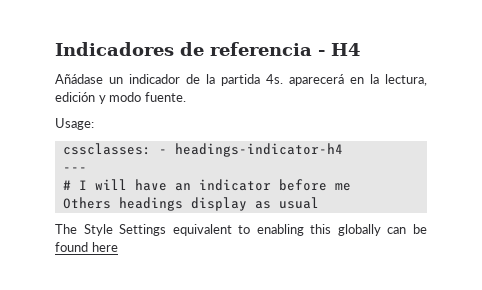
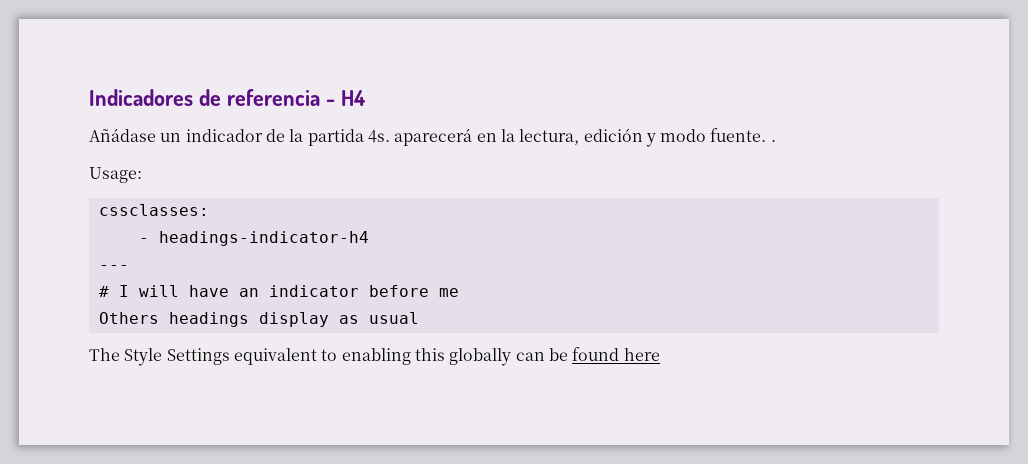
- Añádase un indicador de la partida 4s. aparecerá en la lectura, edición y modo fuente.
+ Añádase un indicador de la partida 4s. aparecerá en la lectura, edición y modo fuente. .
- cssclasses: - headings-indicator-h4
+ cssclasses:
+ - headings-indicator-h4

